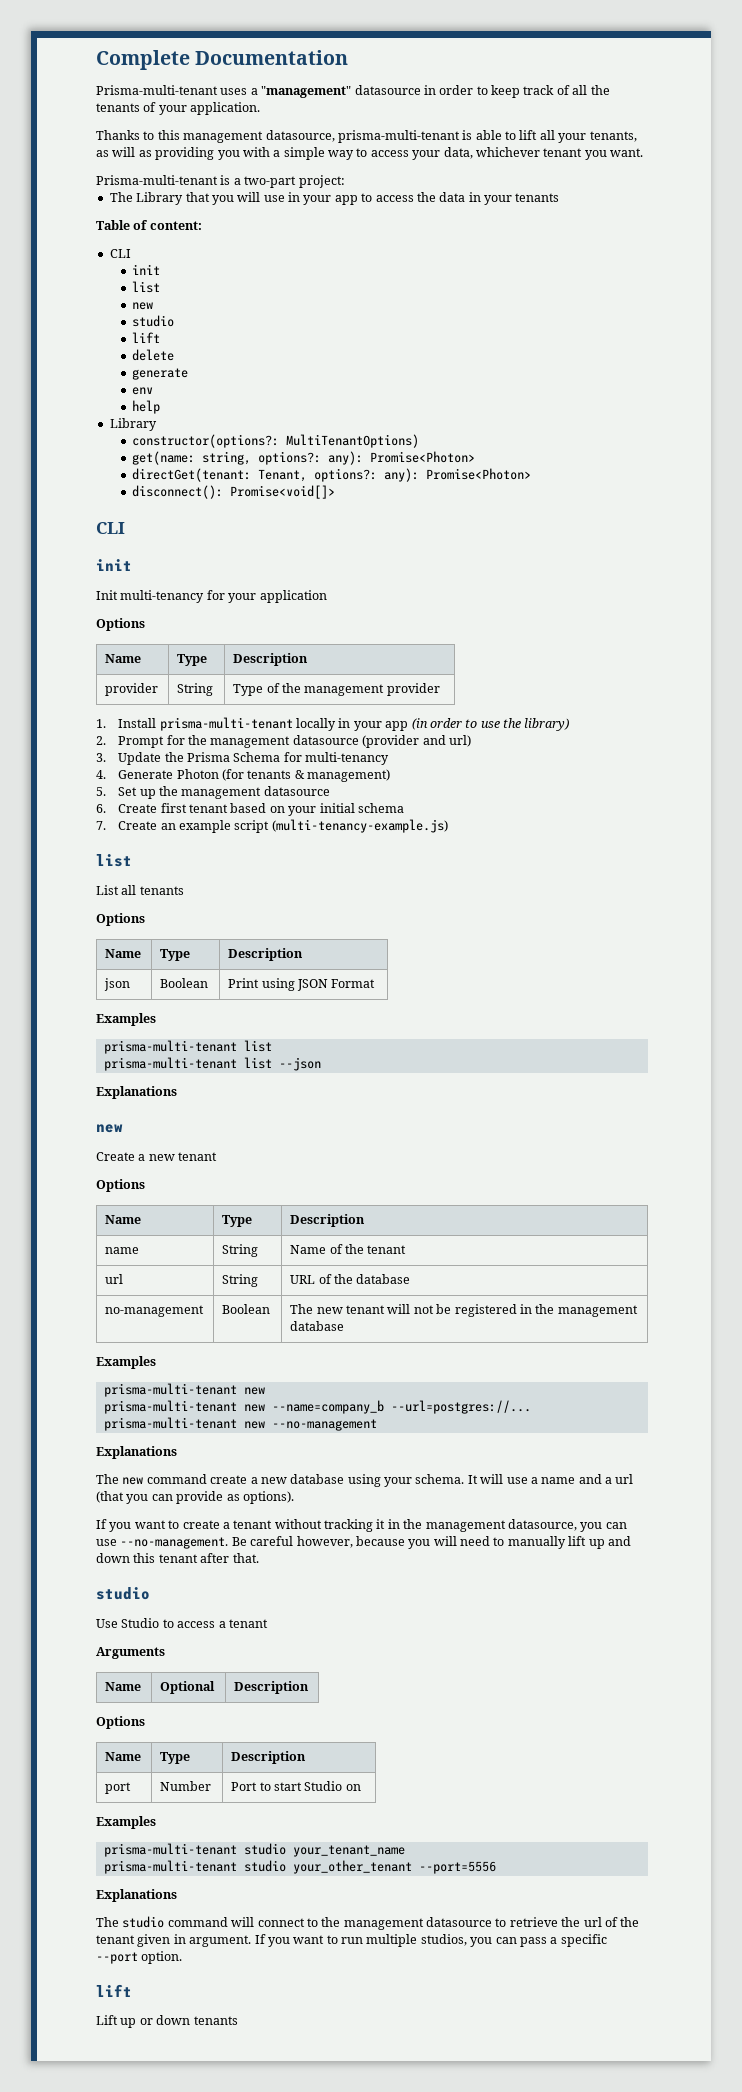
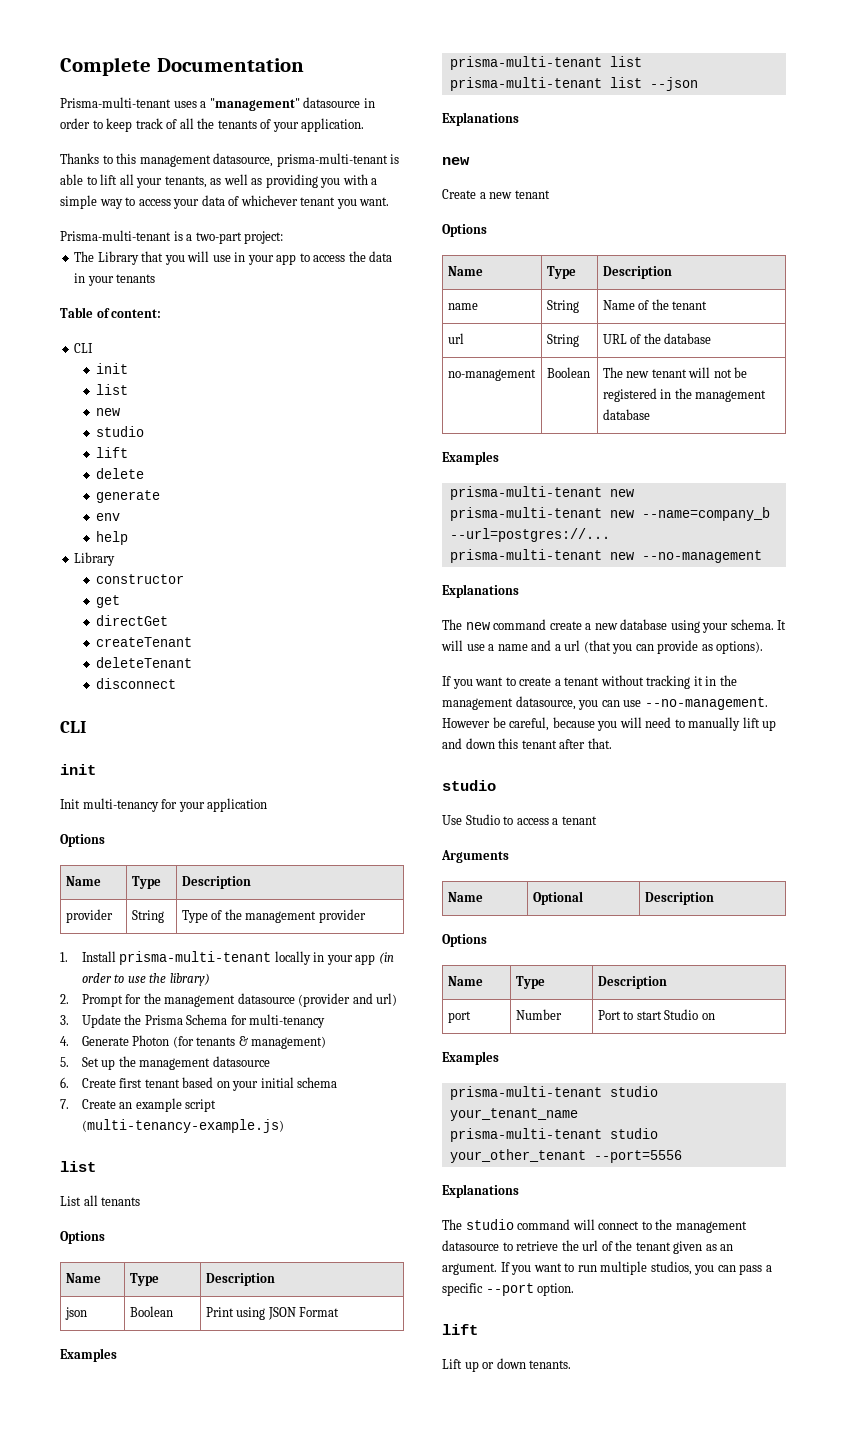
- Thanks to this management datasource, prisma-multi-tenant is able to lift all your tenants, as will as providing you with a simple way to access your data, whichever tenant you want.
+ Thanks to this management datasource, prisma-multi-tenant is able to lift all your tenants, as well as providing you with a simple way to access your data of whichever tenant you want.
- constructor(options?: MultiTenantOptions)
- get(name: string, options?: any): Promise<Photon>
- directGet(tenant: Tenant, options?: any): Promise<Photon>
- disconnect(): Promise<void[]>
+ constructor
+ get
+ directGet
+ createTenant
+ deleteTenant
+ disconnect
- Be careful however, because you will need to manually lift up and down this tenant after that.
+ However be careful, because you will need to manually lift up and down this tenant after that.
- The studio command will connect to the management datasource to retrieve the url of the tenant given in argument.
+ The studio command will connect to the management datasource to retrieve the url of the tenant given as an argument.
- Lift up or down tenants
+ Lift up or down tenants.

